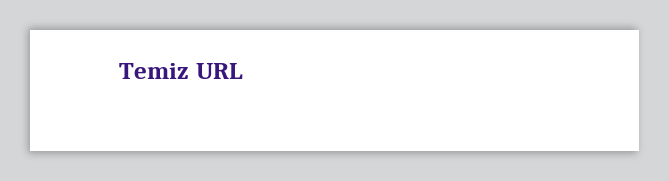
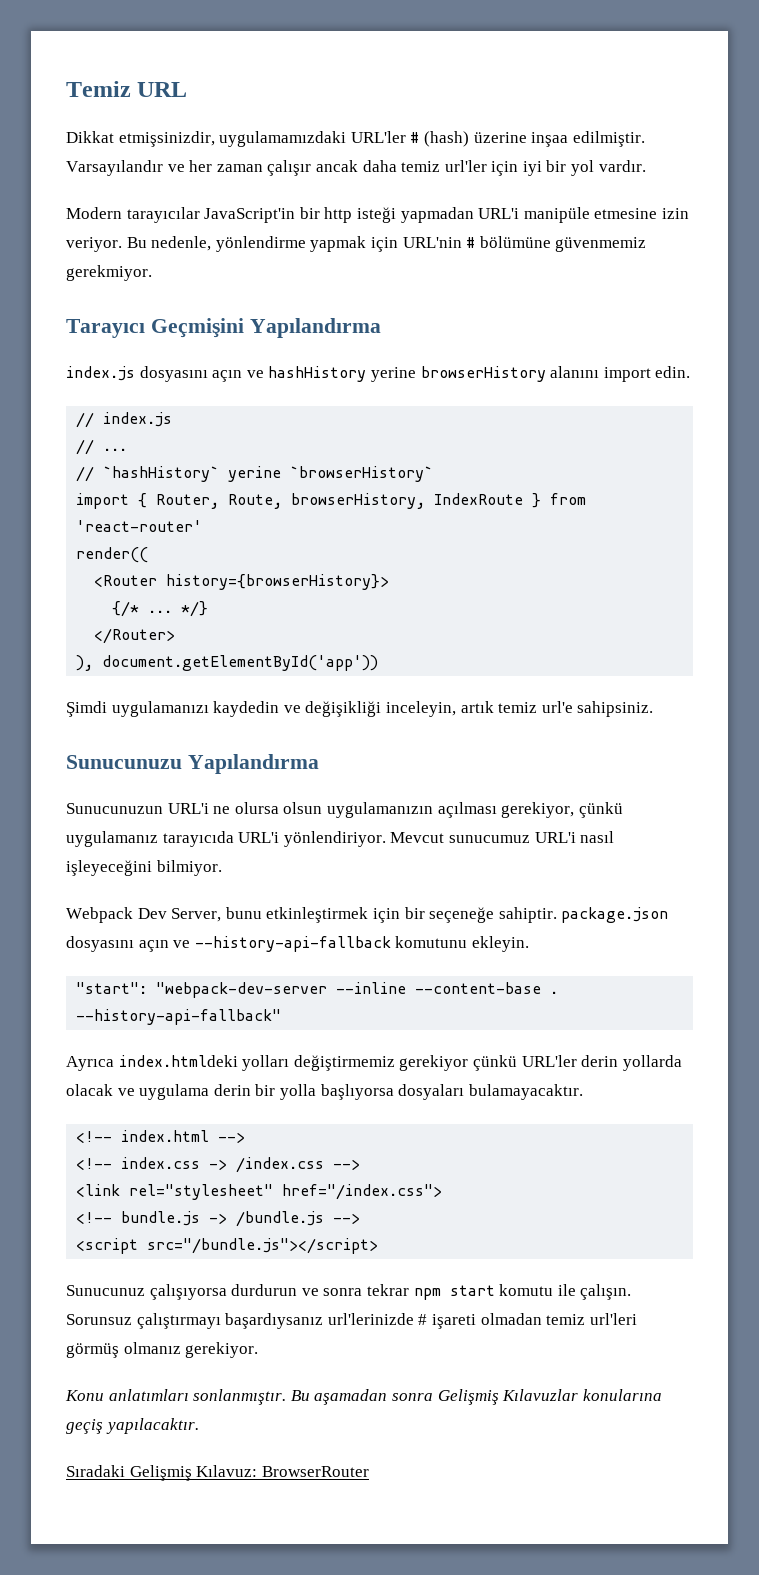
+ Dikkat etmişsinizdir, uygulamamızdaki URL'ler # (hash) üzerine inşaa edilmiştir. Varsayılandır ve her zaman çalışır ancak daha temiz url'ler için iyi bir yol vardır.
+ Modern tarayıcılar JavaScript'in bir http isteği yapmadan URL'i manipüle etmesine izin veriyor. Bu nedenle, yönlendirme yapmak için URL'nin # bölümüne güvenmemiz gerekmiyor.
+ Tarayıcı Geçmişini Yapılandırma
+ index.js dosyasını açın ve hashHistory yerine browserHistory alanını import edin.
+ // index.js
+ // ...
+ // `hashHistory` yerine `browserHistory`
+ import { Router, Route, browserHistory, IndexRoute } from 'react-router'
+ render((
+ <Router history={browserHistory}>
+ {/* ... */}
+ </Router>
+ ), document.getElementById('app'))
+ Şimdi uygulamanızı kaydedin ve değişikliği inceleyin, artık temiz url'e sahipsiniz.
+ Sunucunuzu Yapılandırma
+ Sunucunuzun URL'i ne olursa olsun uygulamanızın açılması gerekiyor, çünkü uygulamanız tarayıcıda URL'i yönlendiriyor. Mevcut sunucumuz URL'i nasıl işleyeceğini bilmiyor.
+ Webpack Dev Server, bunu etkinleştirmek için bir seçeneğe sahiptir. package.json dosyasını açın ve --history-api-fallback komutunu ekleyin.
+ "start": "webpack-dev-server --inline --content-base . --history-api-fallback"
+ Ayrıca index.htmldeki yolları değiştirmemiz gerekiyor çünkü URL'ler derin yollarda olacak ve uygulama derin bir yolla başlıyorsa dosyaları bulamayacaktır.
+ <!-- index.html -->
+ <!-- index.css -> /index.css -->
+ <link rel="stylesheet" href="/index.css">
+ <!-- bundle.js -> /bundle.js -->
+ <script src="/bundle.js"></script>
+ Sunucunuz çalışıyorsa durdurun ve sonra tekrar npm start komutu ile çalışın. Sorunsuz çalıştırmayı başardıysanız url'lerinizde # işareti olmadan temiz url'leri görmüş olmanız gerekiyor.
+ Konu anlatımları sonlanmıştır. Bu aşamadan sonra Gelişmiş Kılavuzlar konularına geçiş yapılacaktır.
+ Sıradaki Gelişmiş Kılavuz: BrowserRouter

